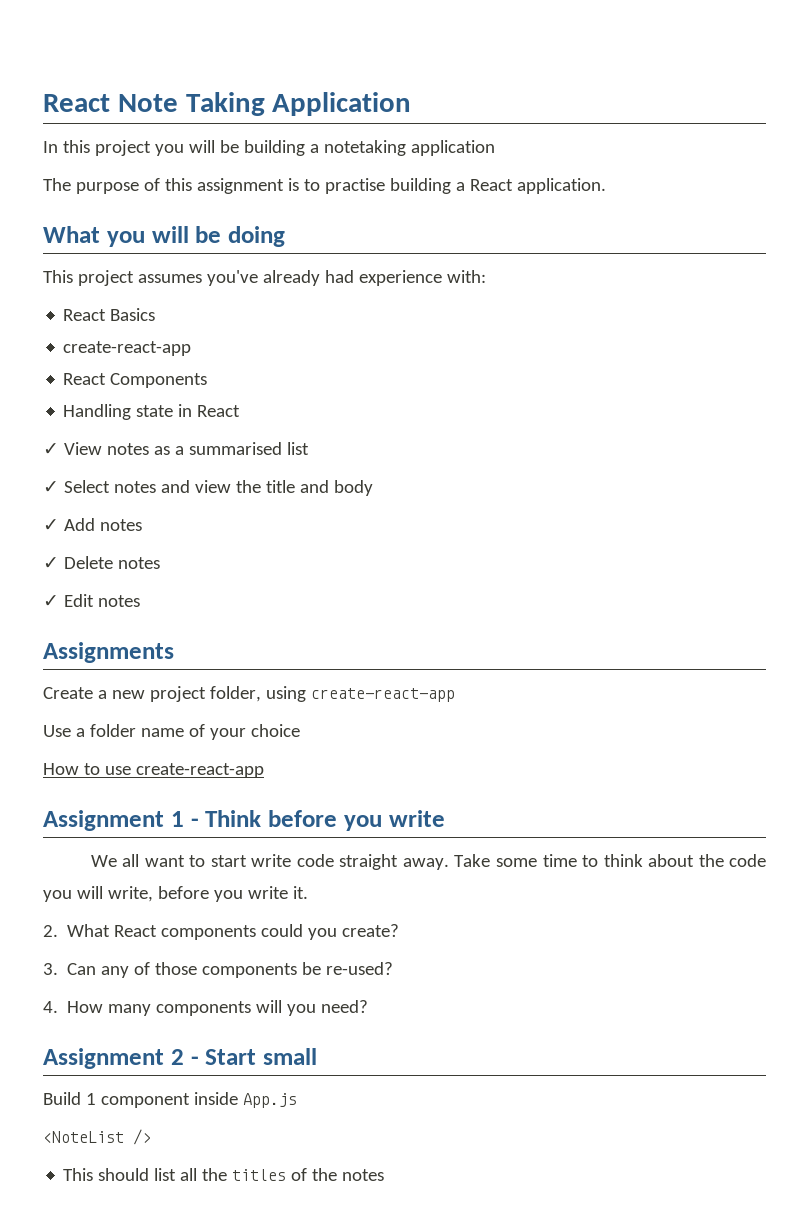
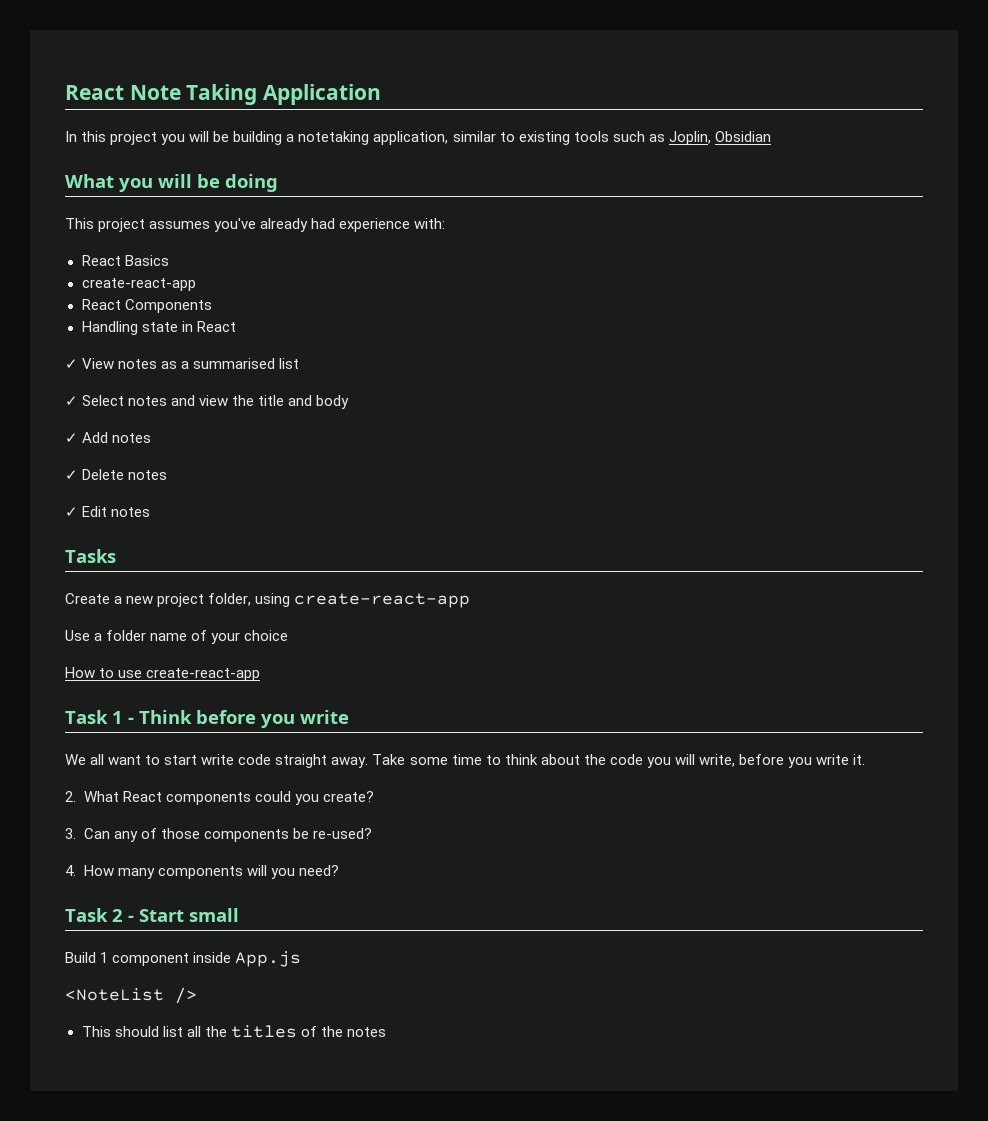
- In this project you will be building a notetaking application
- The purpose of this assignment is to practise building a React application.
+ In this project you will be building a notetaking application, similar to existing tools such as Joplin, Obsidian
- Assignments
+ Tasks
- Assignment 1 - Think before you write
+ Task 1 - Think before you write
- Assignment 2 - Start small
+ Task 2 - Start small

